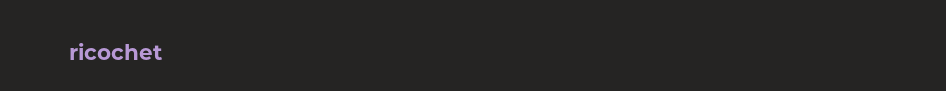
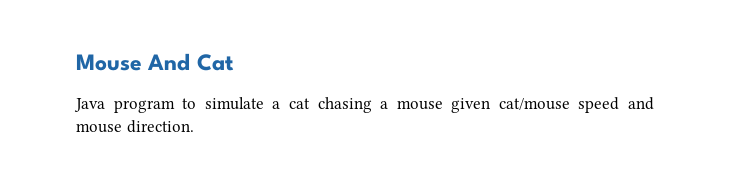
- ricochet
+ Mouse And Cat
+ Java program to simulate a cat chasing a mouse given cat/mouse speed and mouse direction.

